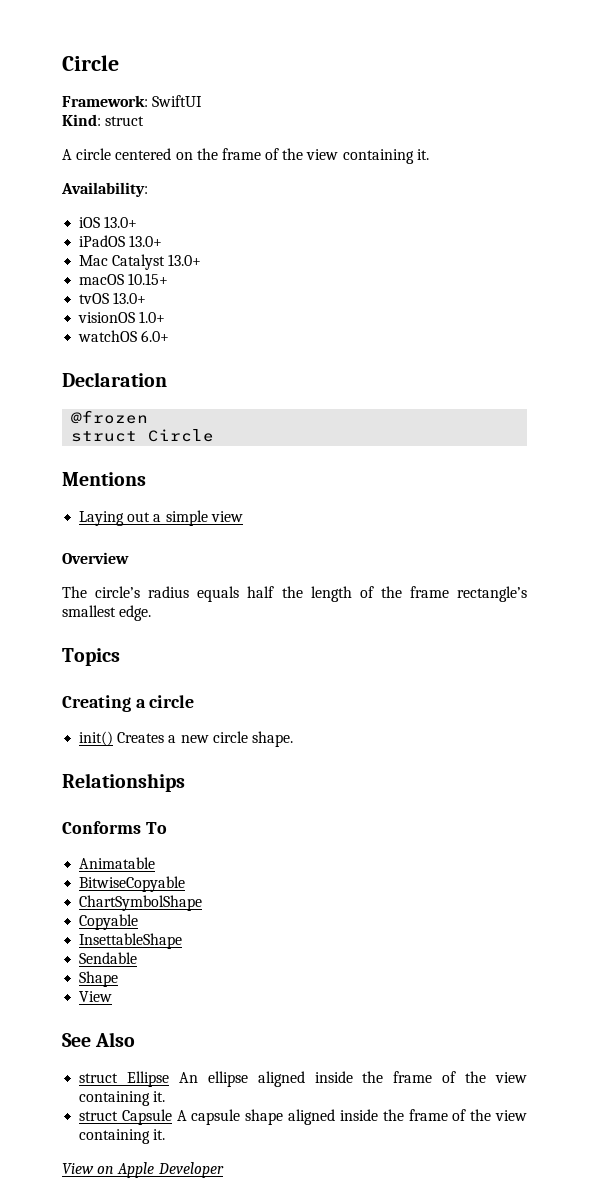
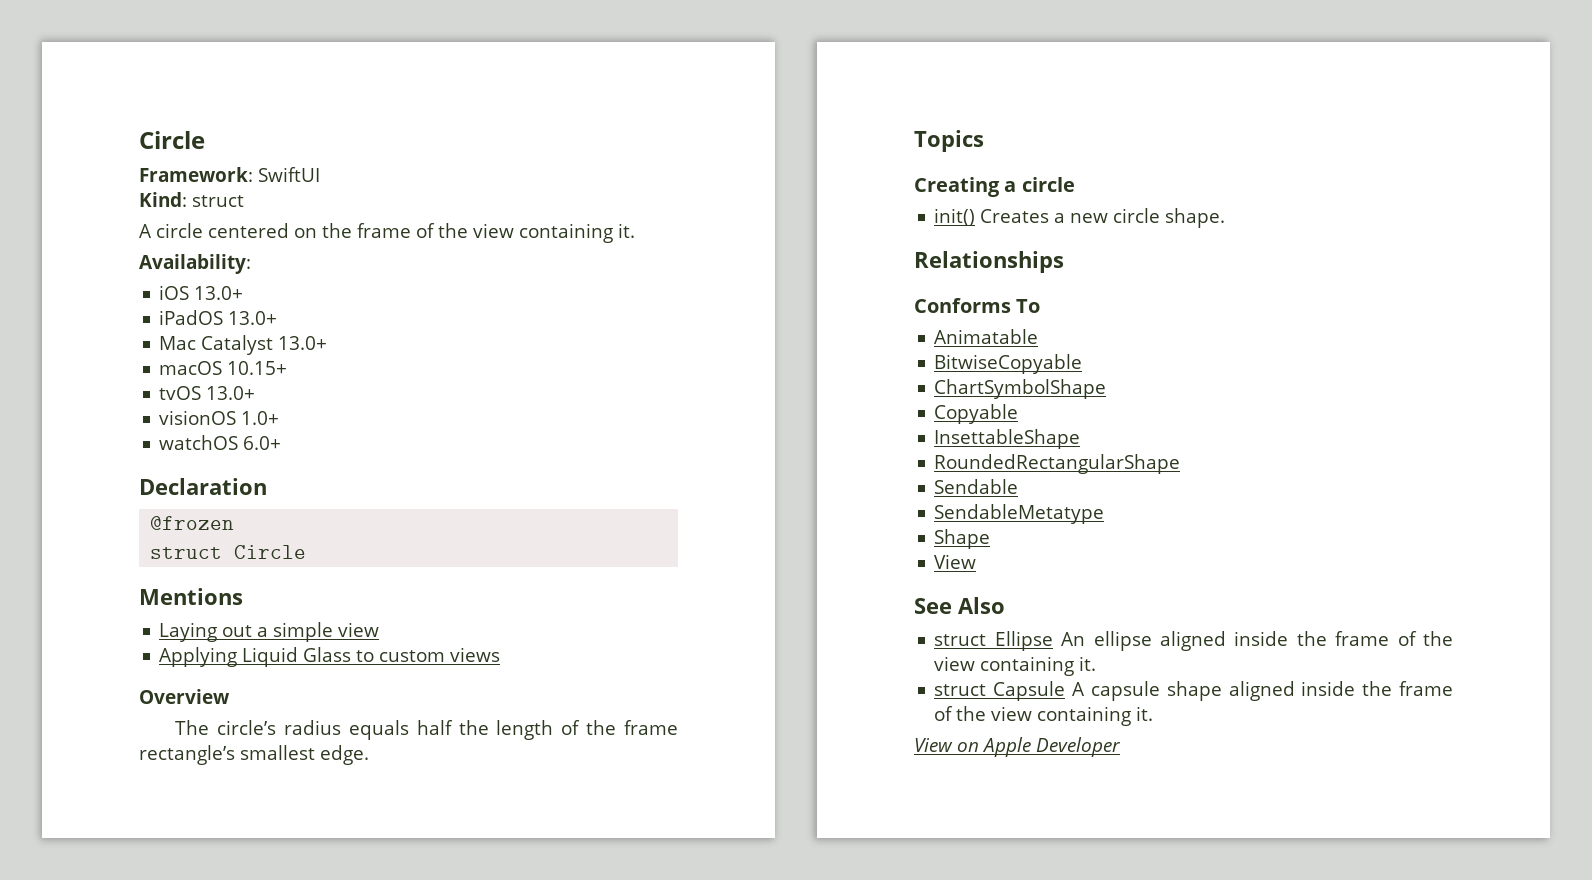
+ Applying Liquid Glass to custom views
+ RoundedRectangularShape
+ SendableMetatype

